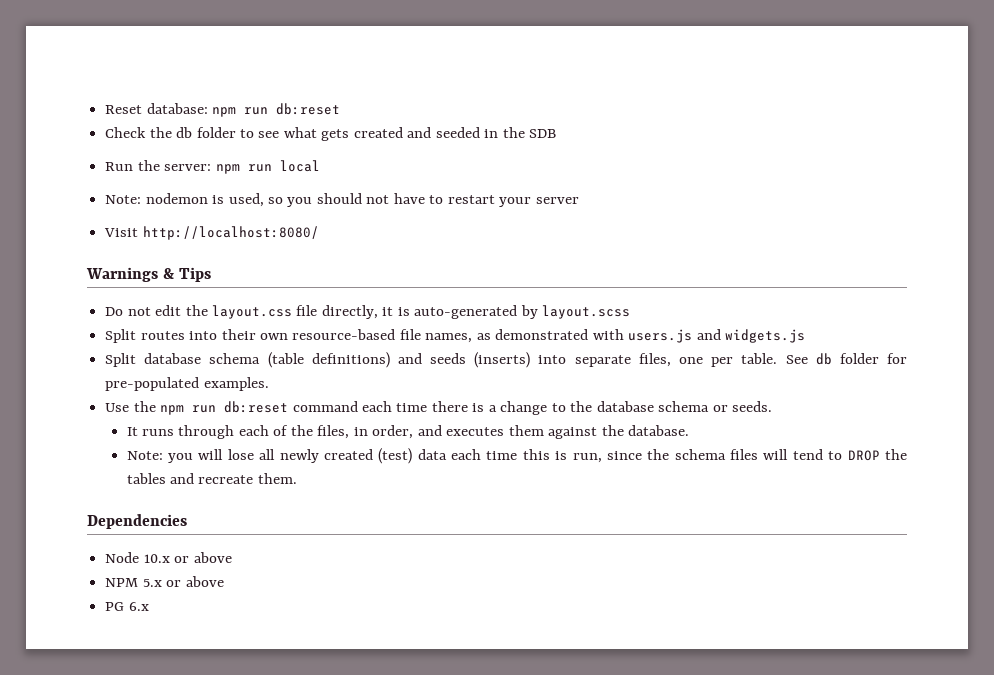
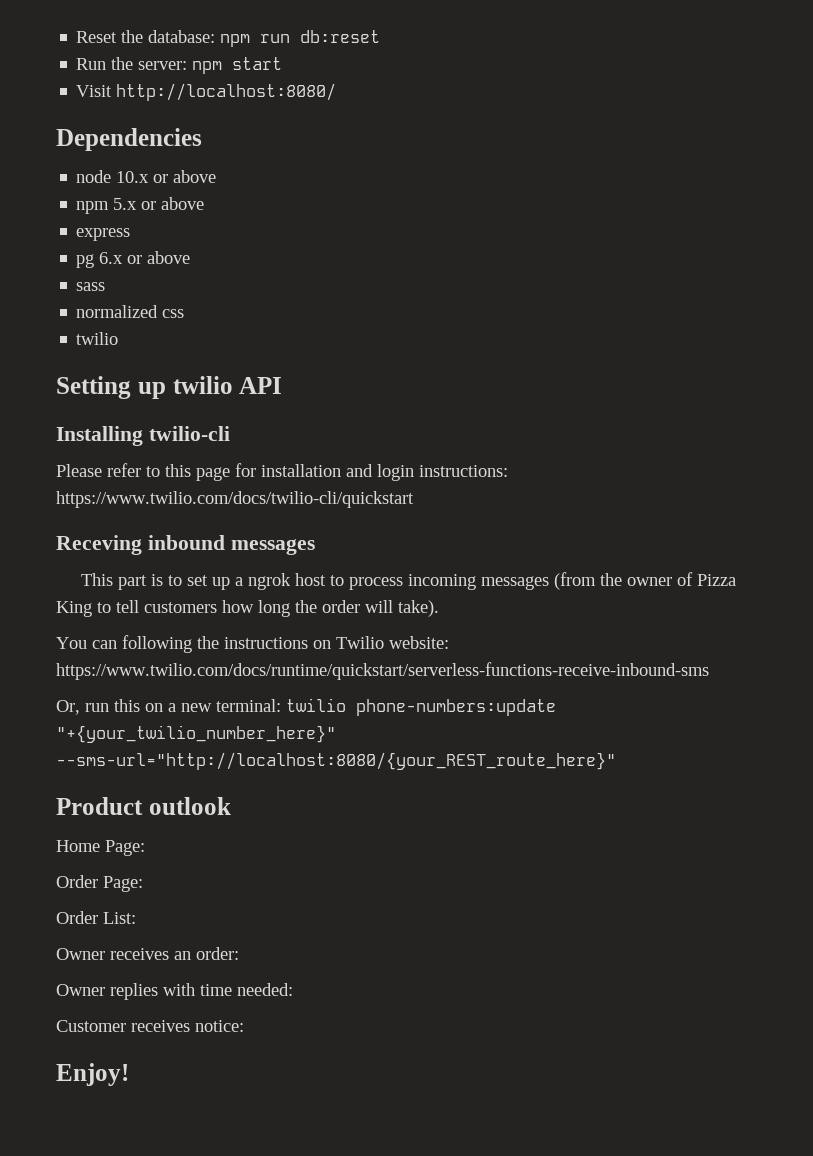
- Reset database: npm run db:reset
+ Reset the database: npm run db:reset
- Check the db folder to see what gets created and seeded in the SDB
- Run the server: npm run local
- Note: nodemon is used, so you should not have to restart your server
+ Run the server: npm start
  Visit http://localhost:8080/
- Warnings & Tips
- Do not edit the layout.css file directly, it is auto-generated by layout.scss
- Split routes into their own resource-based file names, as demonstrated with users.js and widgets.js
- Split database schema (table definitions) and seeds (inserts) into separate files, one per table. See db folder for pre-populated examples.
- Use the npm run db:reset command each time there is a change to the database schema or seeds.
- It runs through each of the files, in order, and executes them against the database.
- Note: you will lose all newly created (test) data each time this is run, since the schema files will tend to DROP the tables and recreate them.
- Node 10.x or above
+ node 10.x or above
- NPM 5.x or above
+ npm 5.x or above
- PG 6.x
+ express
+ pg 6.x or above
+ sass
+ normalized css
+ twilio
+ Setting up twilio API
+ Installing twilio-cli
+ Please refer to this page for installation and login instructions: https://www.twilio.com/docs/twilio-cli/quickstart
+ Receving inbound messages
+ This part is to set up a ngrok host to process incoming messages (from the owner of Pizza King to tell customers how long the order will take).
+ You can following the instructions on Twilio website: https://www.twilio.com/docs/runtime/quickstart/serverless-functions-receive-inbound-sms
+ Or, run this on a new terminal: twilio phone-numbers:update "+{your_twilio_number_here}" --sms-url="http://localhost:8080/{your_REST_route_here}"
+ Product outlook
+ Home Page:
+ Order Page:
+ Order List:
+ Owner receives an order:
+ Owner replies with time needed:
+ Customer receives notice:
+ Enjoy!

